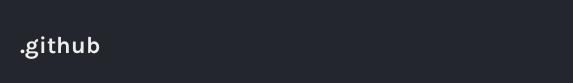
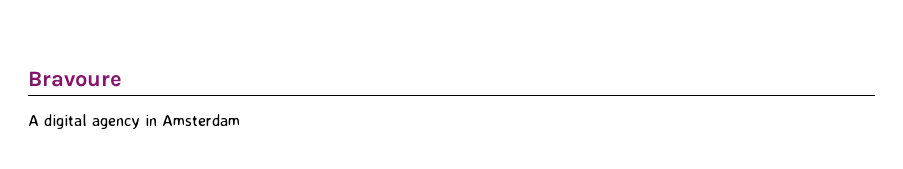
- .github
+ Bravoure
+ A digital agency in Amsterdam

